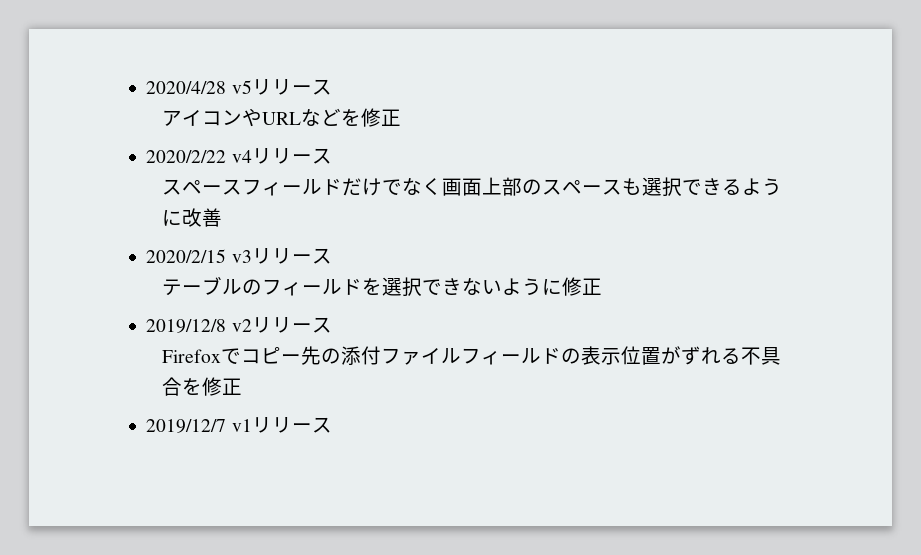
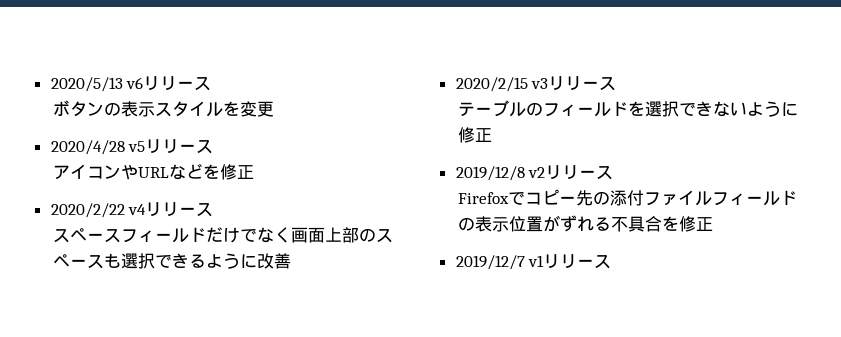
+ 2020/5/13 v6リリース
+ ボタンの表示スタイルを変更

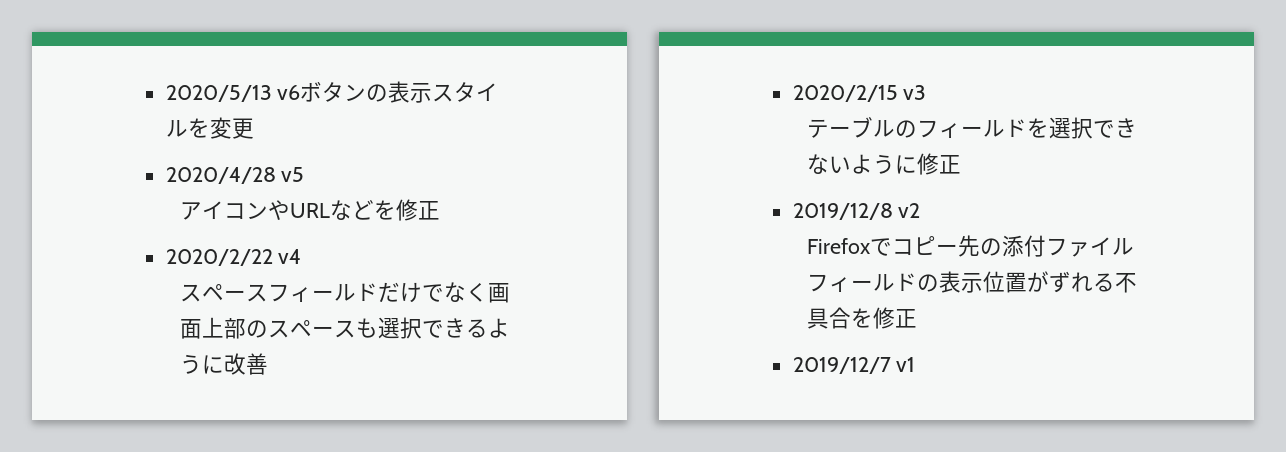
- 2020/5/13 v6リリース
- ボタンの表示スタイルを変更
+ 2020/5/13 v6ボタンの表示スタイルを変更
- 2020/4/28 v5リリース
+ 2020/4/28 v5
- 2020/2/22 v4リリース
+ 2020/2/22 v4
- 2020/2/15 v3リリース
+ 2020/2/15 v3
- 2019/12/8 v2リリース
+ 2019/12/8 v2
- 2019/12/7 v1リリース
+ 2019/12/7 v1

